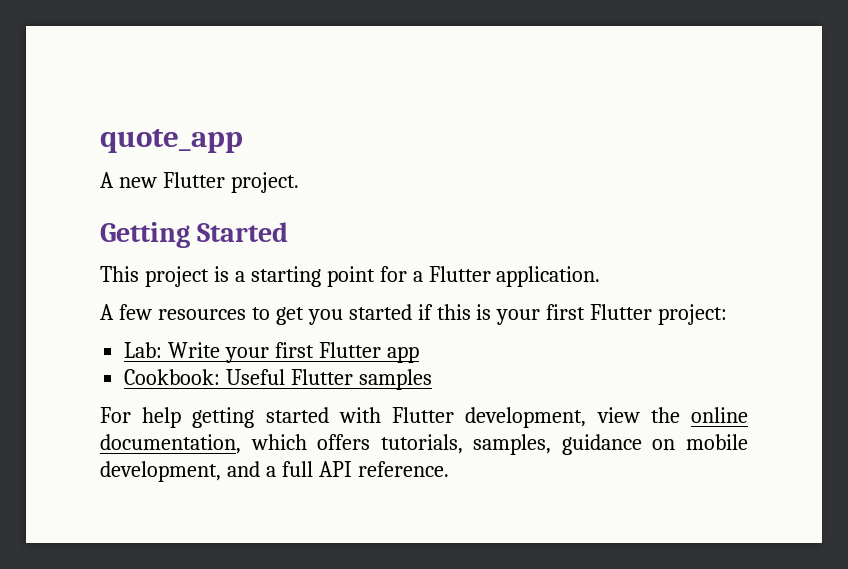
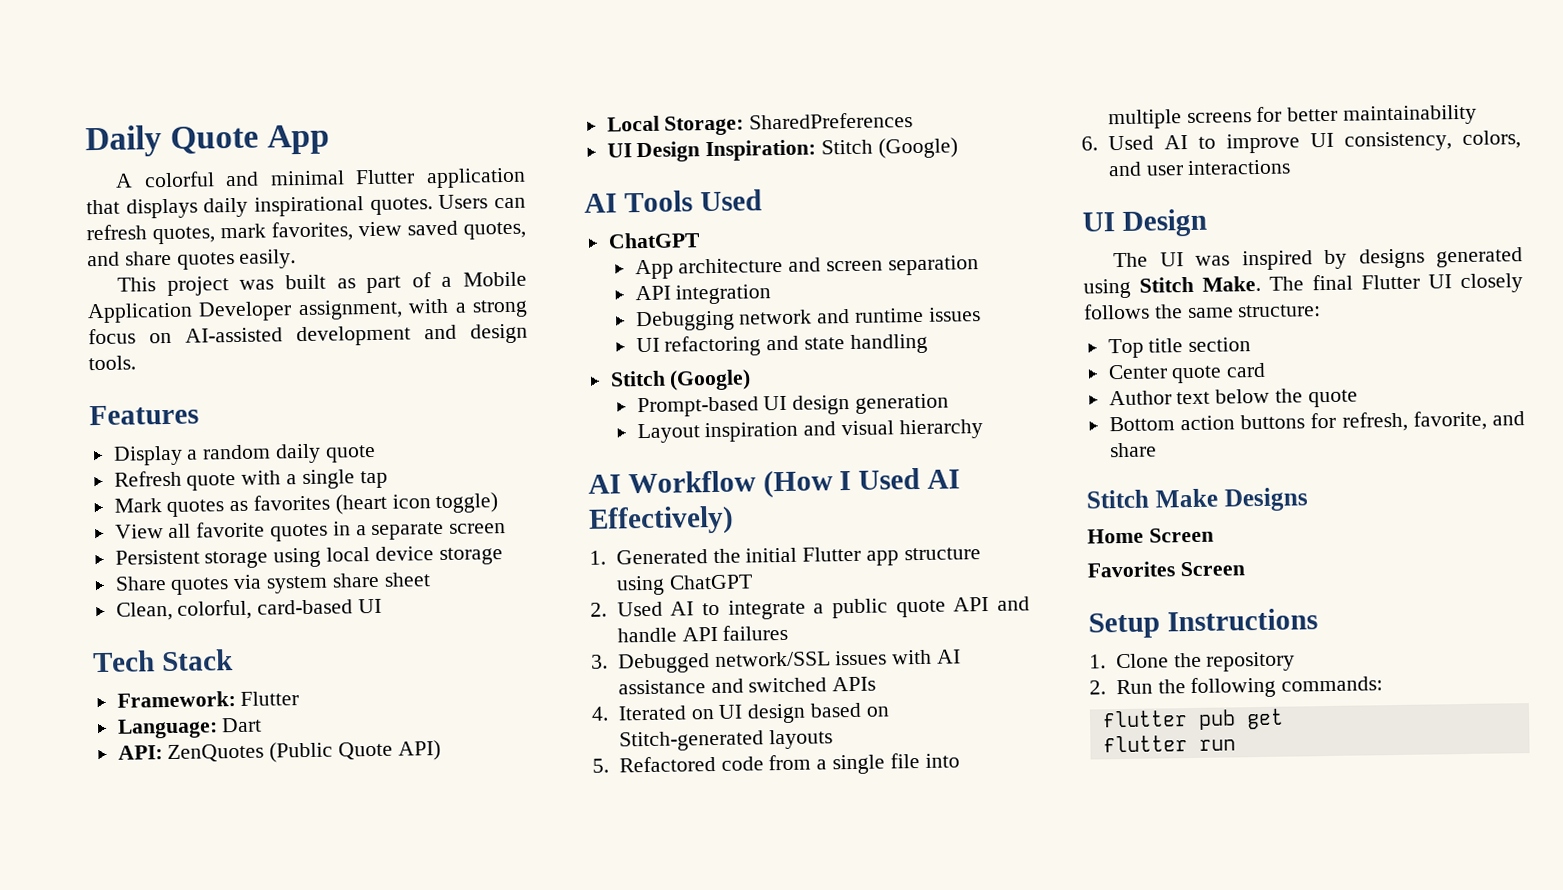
- quote_app
- A new Flutter project.
- Getting Started
- This project is a starting point for a Flutter application.
- A few resources to get you started if this is your first Flutter project:
- Lab: Write your first Flutter app
- Cookbook: Useful Flutter samples
- For help getting started with Flutter development, view the online documentation, which offers tutorials, samples, guidance on mobile development, and a full API reference.
+ Daily Quote App
+ A colorful and minimal Flutter application that displays daily inspirational quotes. Users can refresh quotes, mark favorites, view saved quotes, and share quotes easily.
+ This project was built as part of a Mobile Application Developer assignment, with a strong focus on AI-assisted development and design tools.
+ Features
+ Display a random daily quote
+ Refresh quote with a single tap
+ Mark quotes as favorites (heart icon toggle)
+ View all favorite quotes in a separate screen
+ Persistent storage using local device storage
+ Share quotes via system share sheet
+ Clean, colorful, card-based UI
+ Tech Stack
+ Framework: Flutter
+ Language: Dart
+ API: ZenQuotes (Public Quote API)
+ Local Storage: SharedPreferences
+ UI Design Inspiration: Stitch (Google)
+ AI Tools Used
+ ChatGPT
+ App architecture and screen separation
+ API integration
+ Debugging network and runtime issues
+ UI refactoring and state handling
+ Stitch (Google)
+ Prompt-based UI design generation
+ Layout inspiration and visual hierarchy
+ AI Workflow (How I Used AI Effectively)
+ 1. Generated the initial Flutter app structure using ChatGPT
+ 2. Used AI to integrate a public quote API and handle API failures
+ 3. Debugged network/SSL issues with AI assistance and switched APIs
+ 4. Iterated on UI design based on Stitch-generated layouts
+ 5. Refactored code from a single file into multiple screens for better maintainability
+ 6. Used AI to improve UI consistency, colors, and user interactions
+ UI Design
+ The UI was inspired by designs generated using Stitch Make. The final Flutter UI closely follows the same structure:
+ Top title section
+ Center quote card
+ Author text below the quote
+ Bottom action buttons for refresh, favorite, and share
+ Stitch Make Designs
+ Home Screen
+ Favorites Screen
+ Setup Instructions
+ 1. Clone the repository
+ 2. Run the following commands:
+ flutter pub get
+ flutter run

